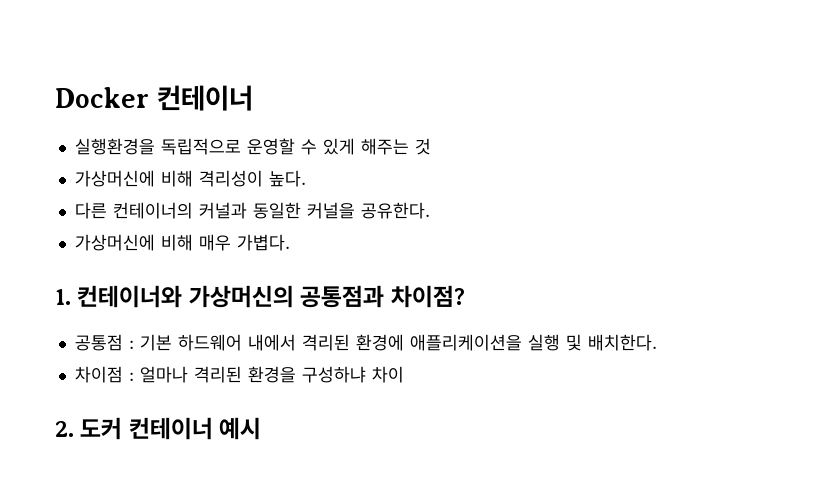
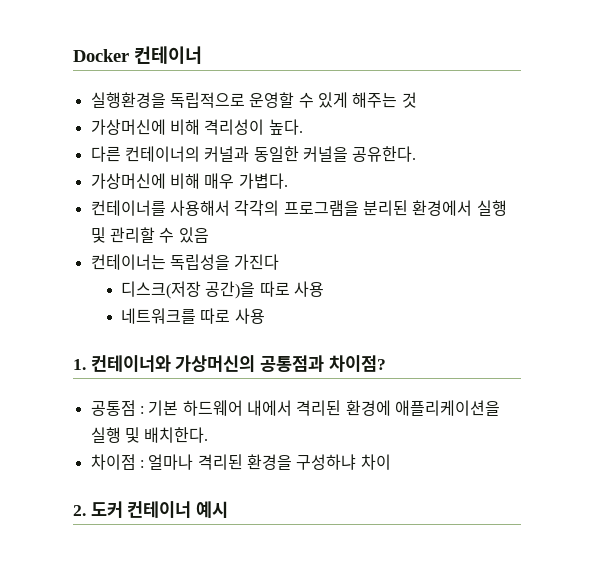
+ 컨테이너를 사용해서 각각의 프로그램을 분리된 환경에서 실행 및 관리할 수 있음
+ 컨테이너는 독립성을 가진다
+ 디스크(저장 공간)을 따로 사용
+ 네트워크를 따로 사용

